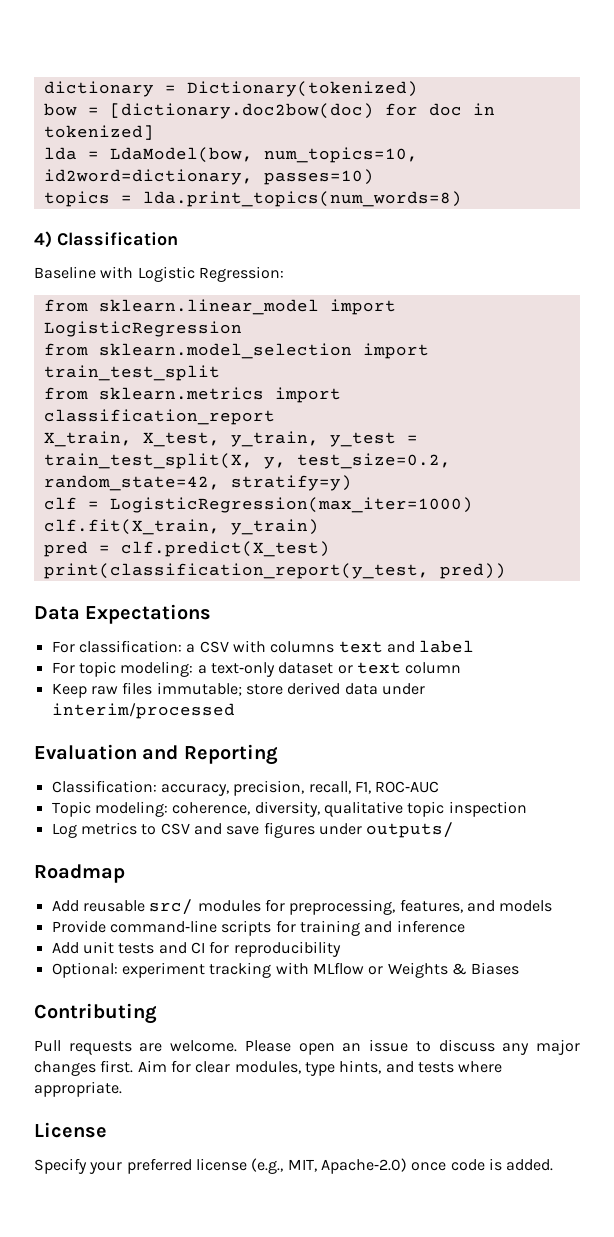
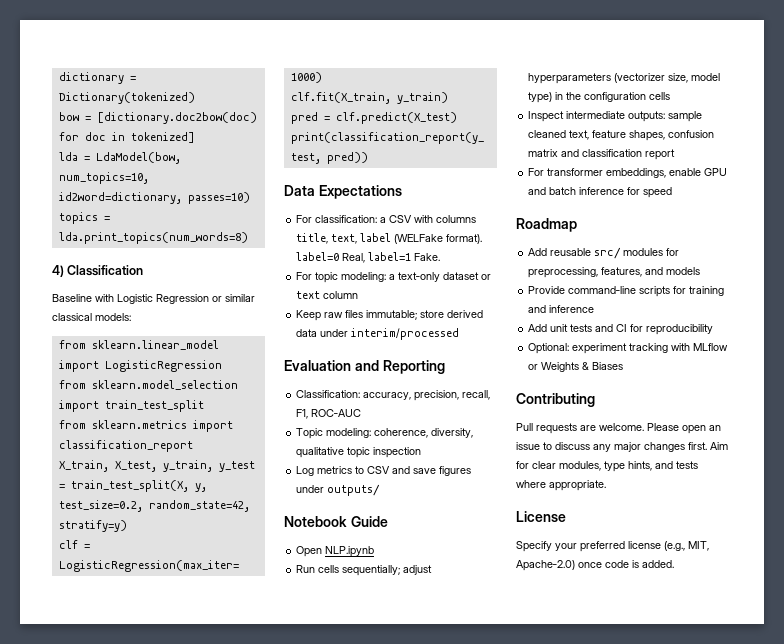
- Baseline with Logistic Regression:
+ Baseline with Logistic Regression or similar classical models:
- For classification: a CSV with columns text and label
+ For classification: a CSV with columns title, text, label (WELFake format). label=0 Real, label=1 Fake.
+ Notebook Guide
+ Open NLP.ipynb
+ Run cells sequentially; adjust hyperparameters (vectorizer size, model type) in the configuration cells
+ Inspect intermediate outputs: sample cleaned text, feature shapes, confusion matrix and classification report
+ For transformer embeddings, enable GPU and batch inference for speed

